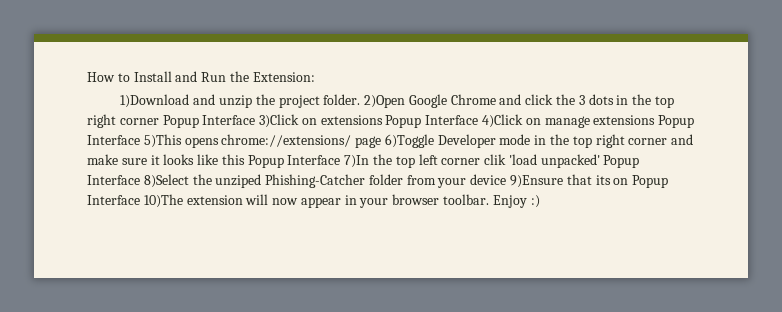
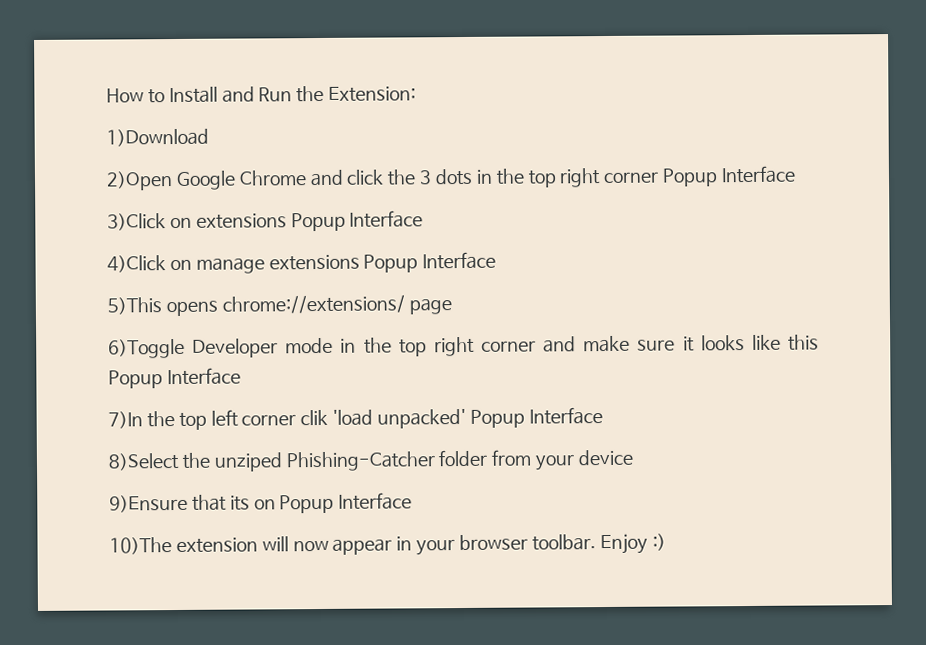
- 1)Download and unzip the project folder. 2)Open Google Chrome and click the 3 dots in the top right corner Popup Interface 3)Click on extensions Popup Interface 4)Click on manage extensions Popup Interface 5)This opens chrome://extensions/ page 6)Toggle Developer mode in the top right corner and make sure it looks like this Popup Interface 7)In the top left corner clik 'load unpacked' Popup Interface 8)Select the unziped Phishing-Catcher folder from your device 9)Ensure that its on Popup Interface 10)The extension will now appear in your browser toolbar.
+ 1)Download
+ 2)Open Google Chrome and click the 3 dots in the top right corner Popup Interface
+ 3)Click on extensions Popup Interface
+ 4)Click on manage extensions Popup Interface
+ 5)This opens chrome://extensions/ page
+ 6)Toggle Developer mode in the top right corner and make sure it looks like this Popup Interface
+ 7)In the top left corner clik 'load unpacked' Popup Interface
+ 8)Select the unziped Phishing-Catcher folder from your device
+ 9)Ensure that its on Popup Interface
+ 10)The extension will now appear in your browser toolbar.

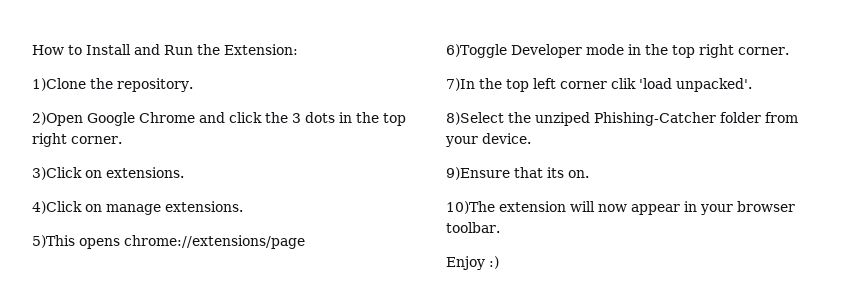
- 1)Download
+ 1)Clone the repository.
- 2)Open Google Chrome and click the 3 dots in the top right corner Popup Interface
+ 2)Open Google Chrome and click the 3 dots in the top right corner.
- 3)Click on extensions Popup Interface
+ 3)Click on extensions.
- 4)Click on manage extensions Popup Interface
+ 4)Click on manage extensions.
- 5)This opens chrome://extensions/ page
+ 5)This opens chrome://extensions/page
- 6)Toggle Developer mode in the top right corner and make sure it looks like this Popup Interface
+ 6)Toggle Developer mode in the top right corner.
- 7)In the top left corner clik 'load unpacked' Popup Interface
+ 7)In the top left corner clik 'load unpacked'.
- 8)Select the unziped Phishing-Catcher folder from your device
+ 8)Select the unziped Phishing-Catcher folder from your device.
- 9)Ensure that its on Popup Interface
+ 9)Ensure that its on.
- 10)The extension will now appear in your browser toolbar. Enjoy :)
+ 10)The extension will now appear in your browser toolbar.
+ Enjoy :)

